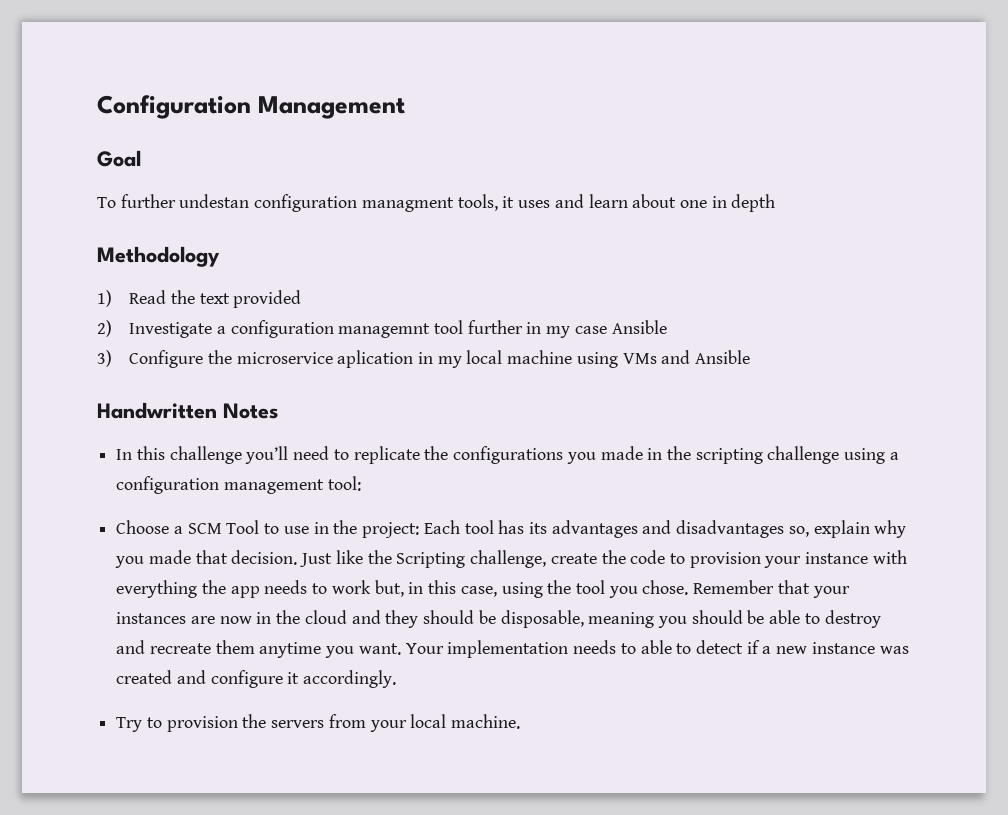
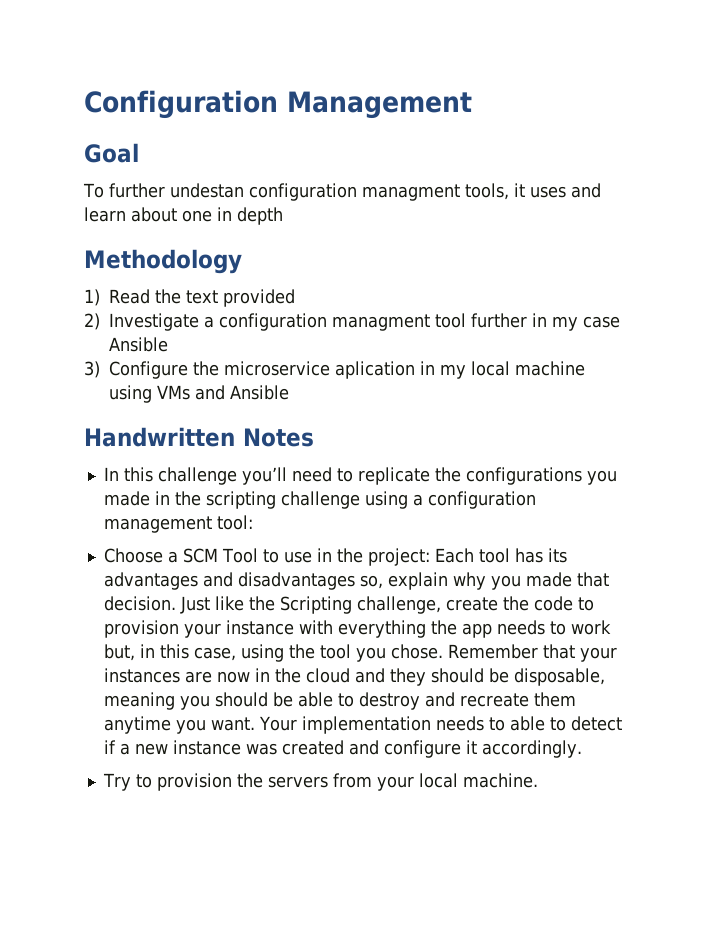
- 2) Investigate a configuration managemnt tool further in my case Ansible
+ 2) Investigate a configuration managment tool further in my case Ansible

